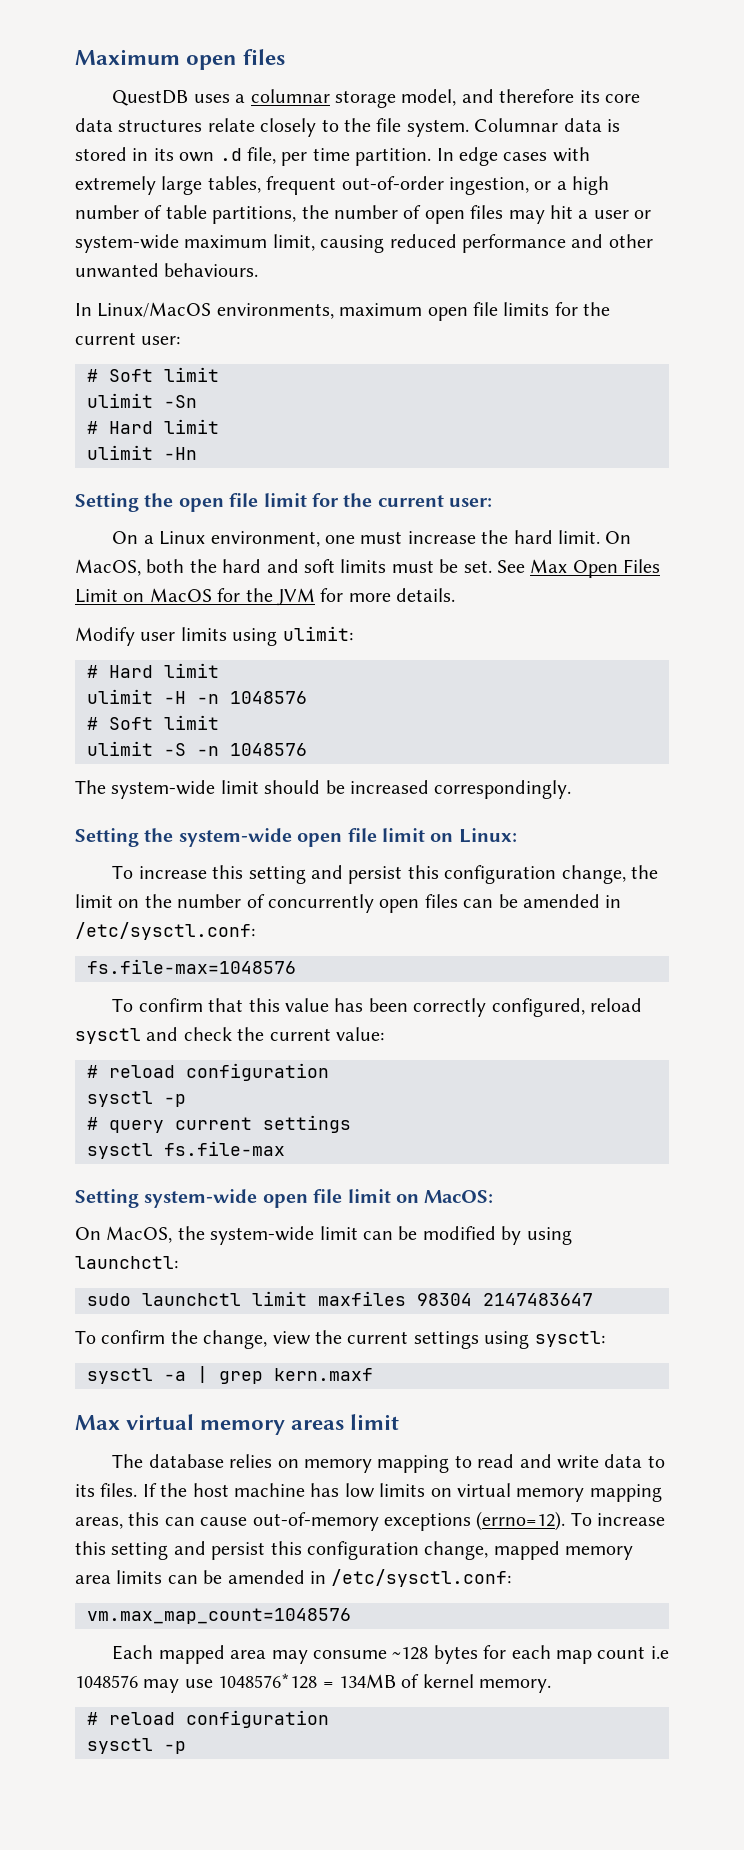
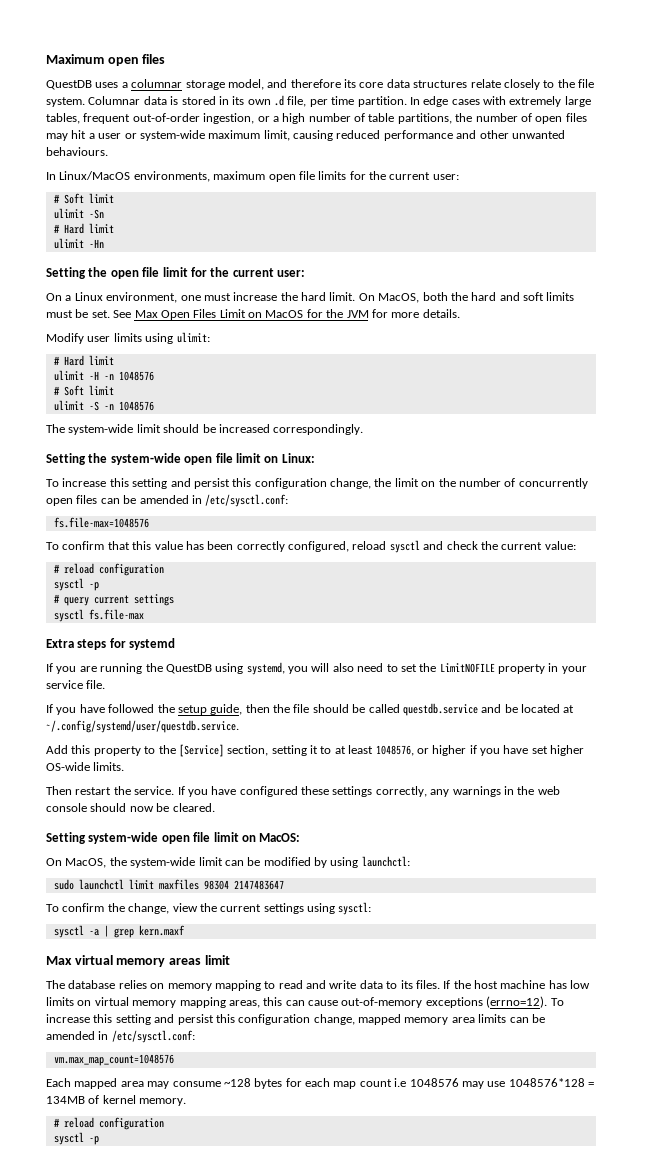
+ Extra steps for systemd
+ If you are running the QuestDB using systemd, you will also need to set the LimitNOFILE property in your service file.
+ If you have followed the setup guide, then the file should be called questdb.service and be located at ~/.config/systemd/user/questdb.service.
+ Add this property to the [Service] section, setting it to at least 1048576, or higher if you have set higher OS-wide limits.
+ Then restart the service. If you have configured these settings correctly, any warnings in the web console should now be cleared.

